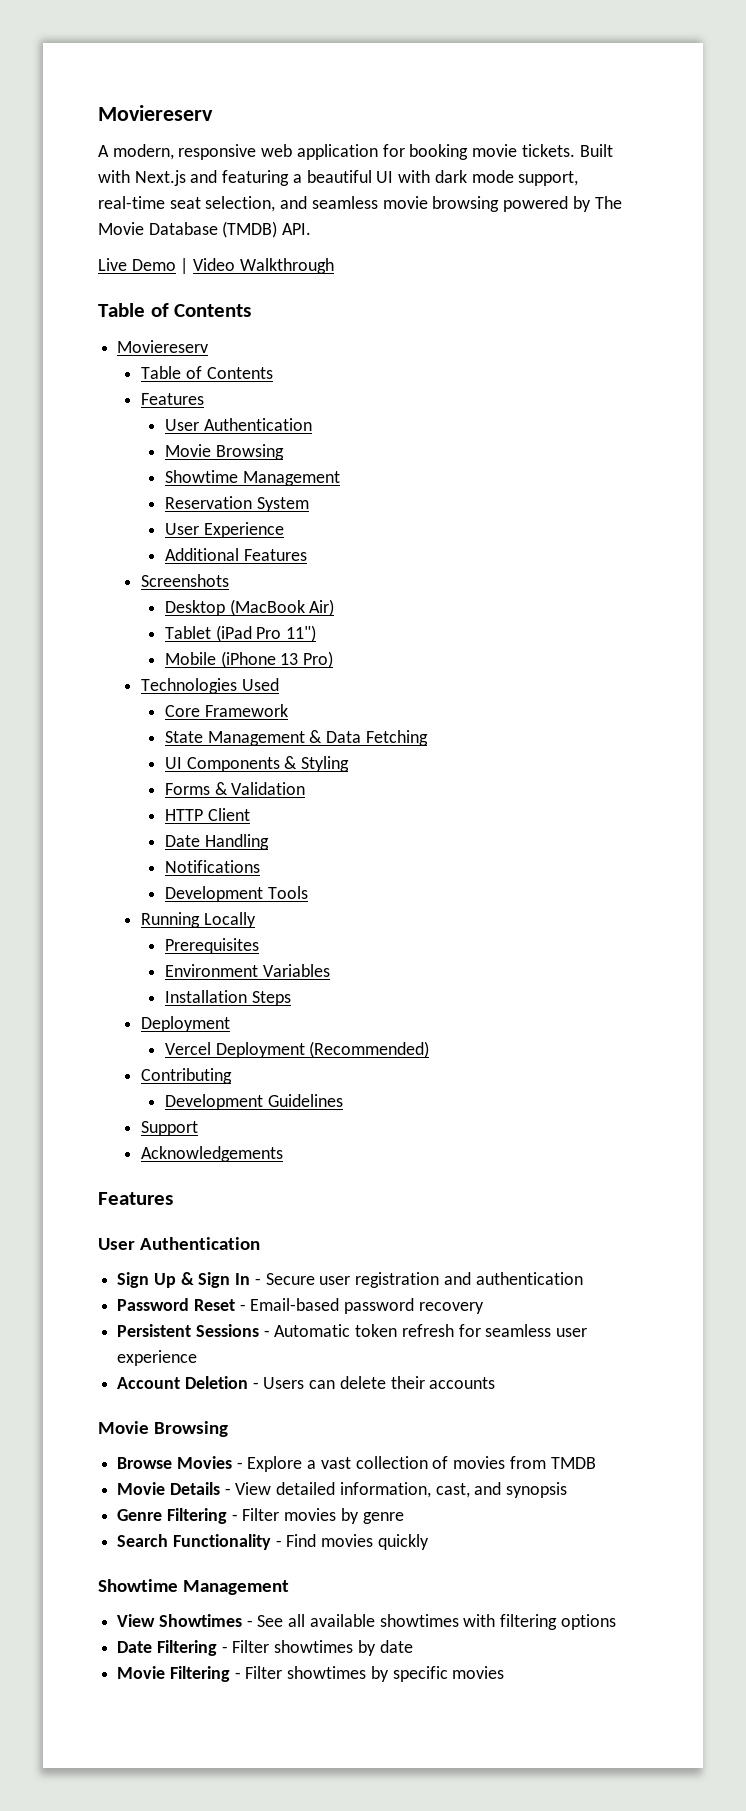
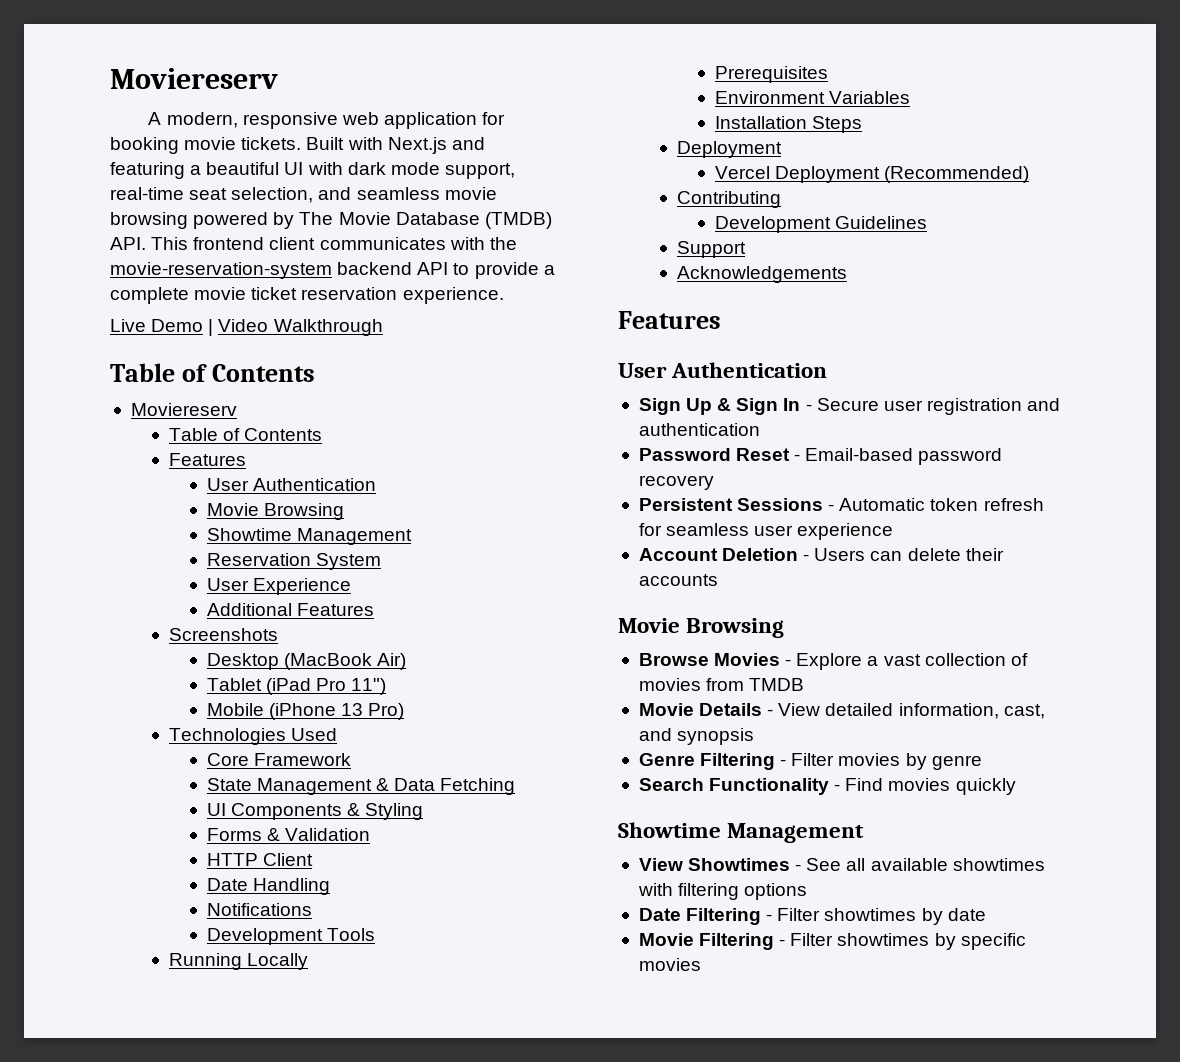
- Built with Next.js and featuring a beautiful UI with dark mode support, real-time seat selection, and seamless movie browsing powered by The Movie Database (TMDB) API.
+ Built with Next.js and featuring a beautiful UI with dark mode support, real-time seat selection, and seamless movie browsing powered by The Movie Database (TMDB) API. This frontend client communicates with the movie-reservation-system backend API to provide a complete movie ticket reservation experience.

